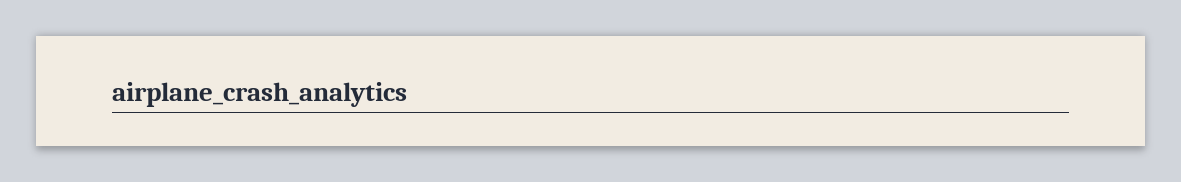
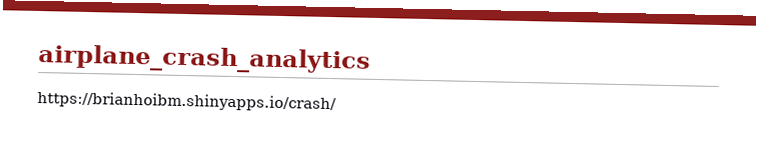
+ https://brianhoibm.shinyapps.io/crash/

